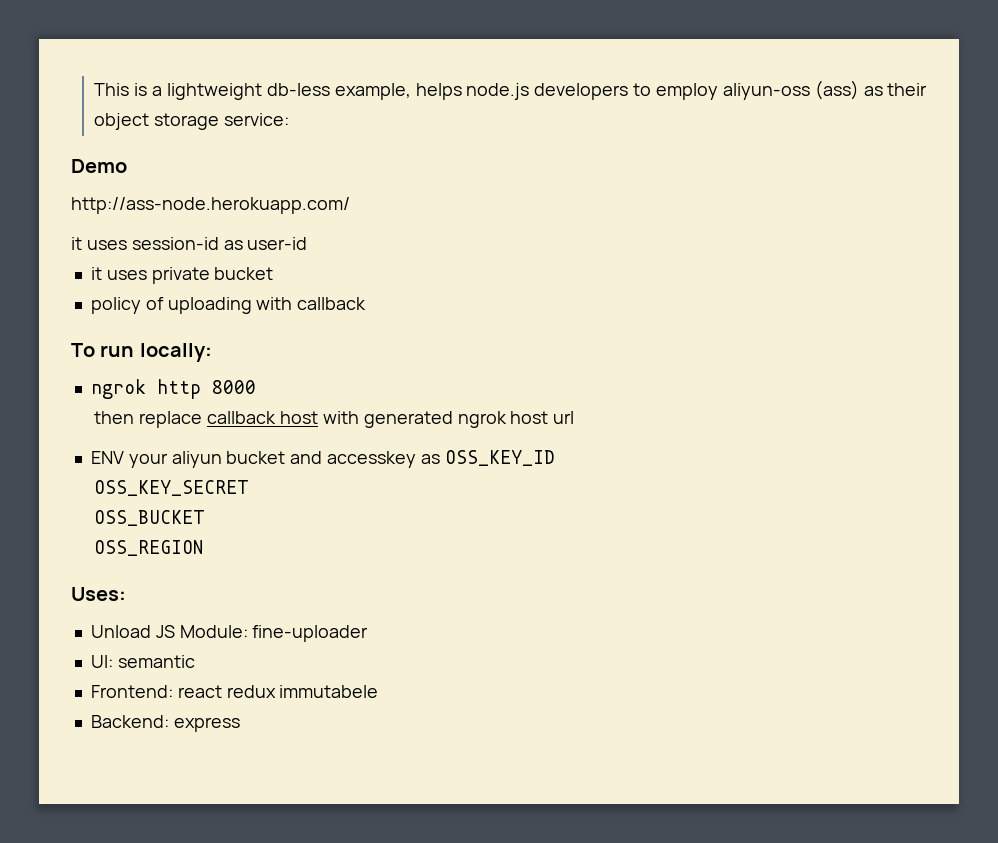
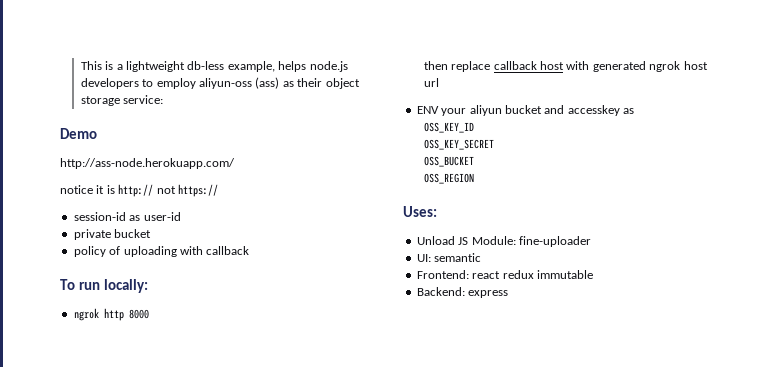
- it uses session-id as user-id
+ notice it is http:// not https://
+ session-id as user-id
- it uses private bucket
+ private bucket
- ENV your aliyun bucket and accesskey as OSS_KEY_ID
+ ENV your aliyun bucket and accesskey as
+ OSS_KEY_ID
- Frontend: react redux immutabele
+ Frontend: react redux immutable

